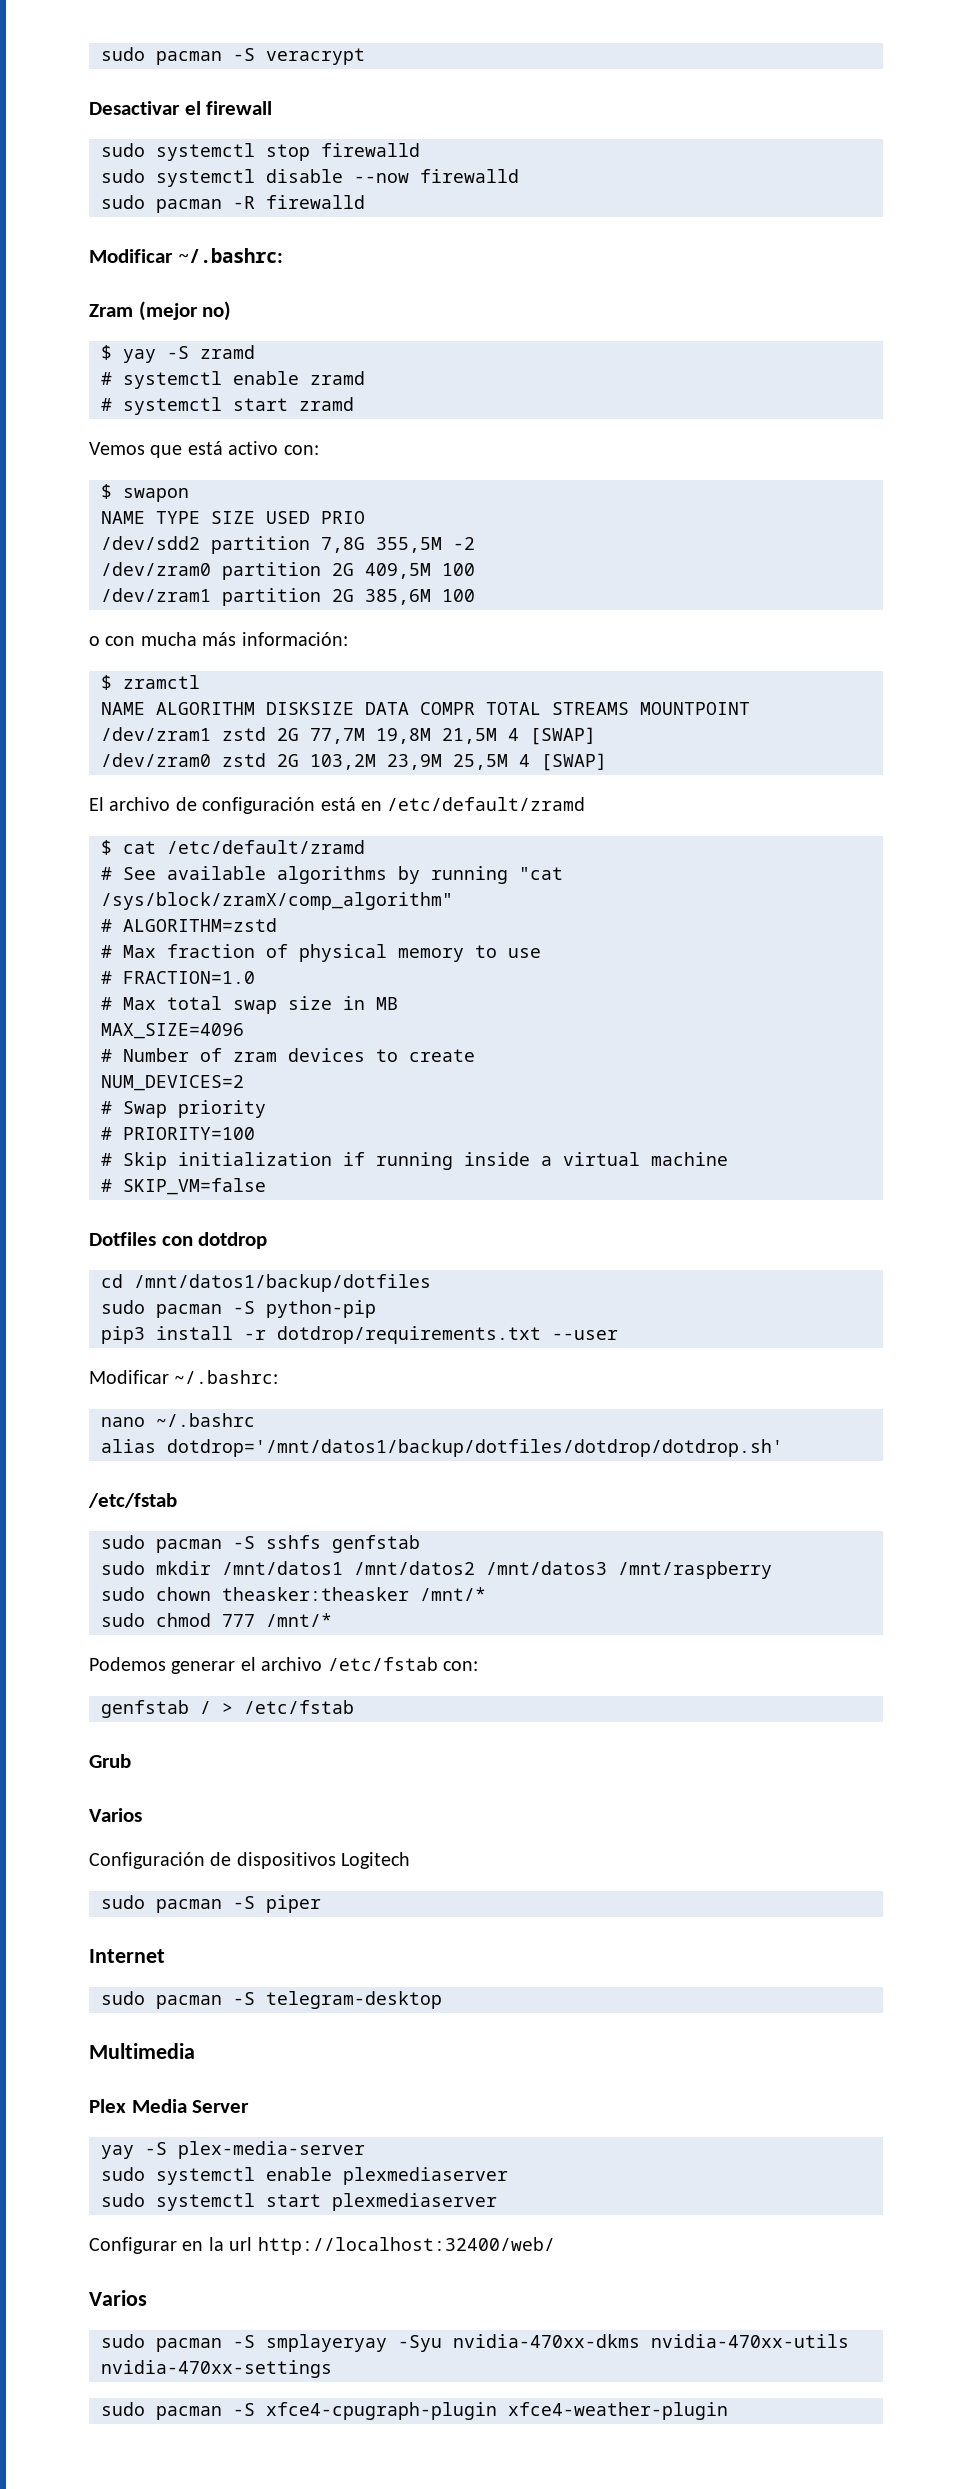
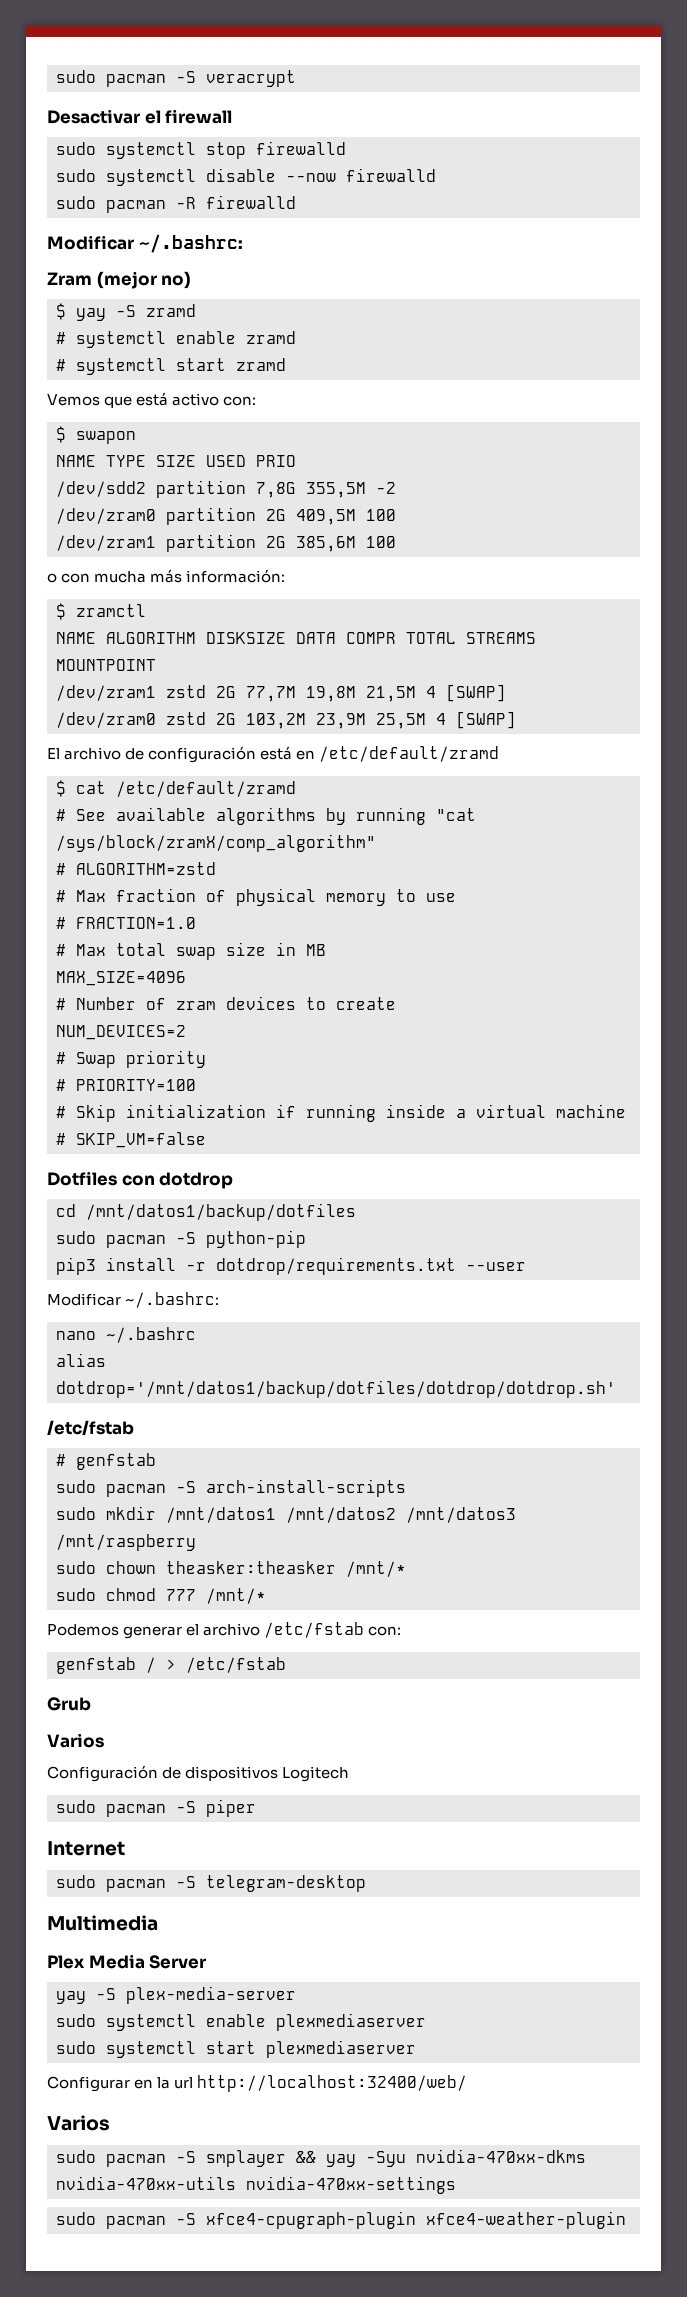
- sudo pacman -S sshfs genfstab
+ # genfstab
+ sudo pacman -S arch-install-scripts
- sudo pacman -S smplayeryay -Syu nvidia-470xx-dkms nvidia-470xx-utils nvidia-470xx-settings
+ sudo pacman -S smplayer && yay -Syu nvidia-470xx-dkms nvidia-470xx-utils nvidia-470xx-settings

